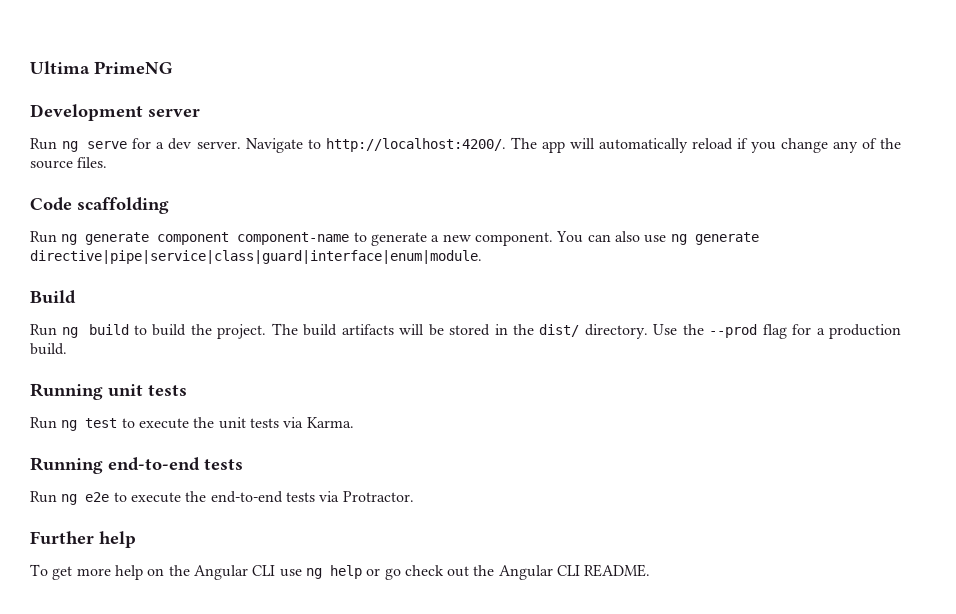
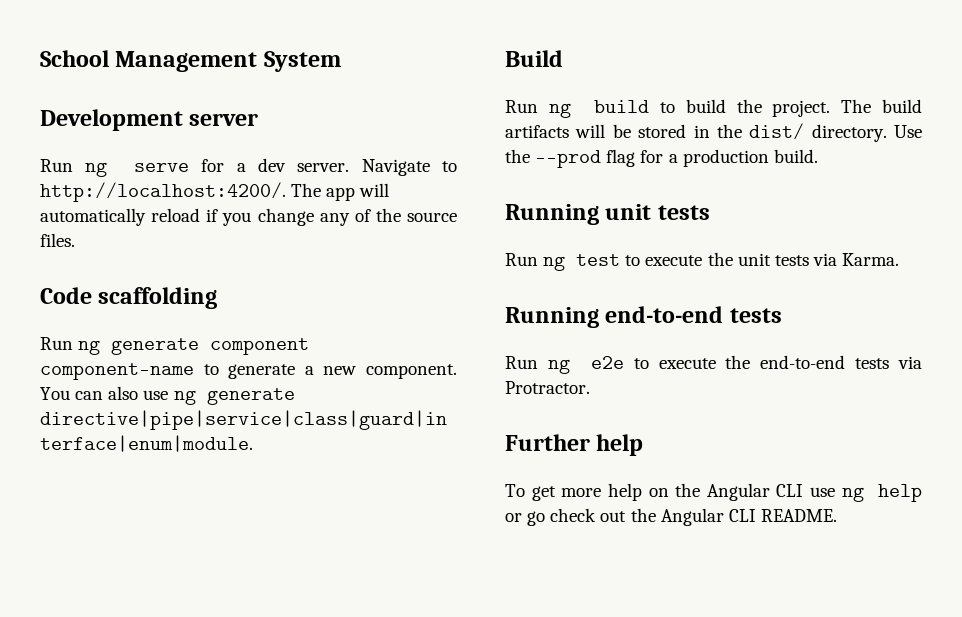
- Ultima PrimeNG
+ School Management System

